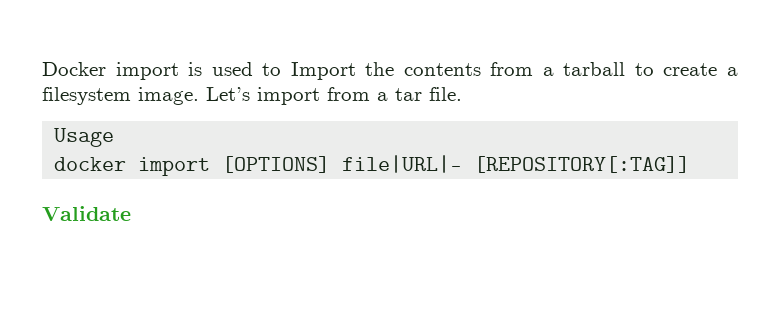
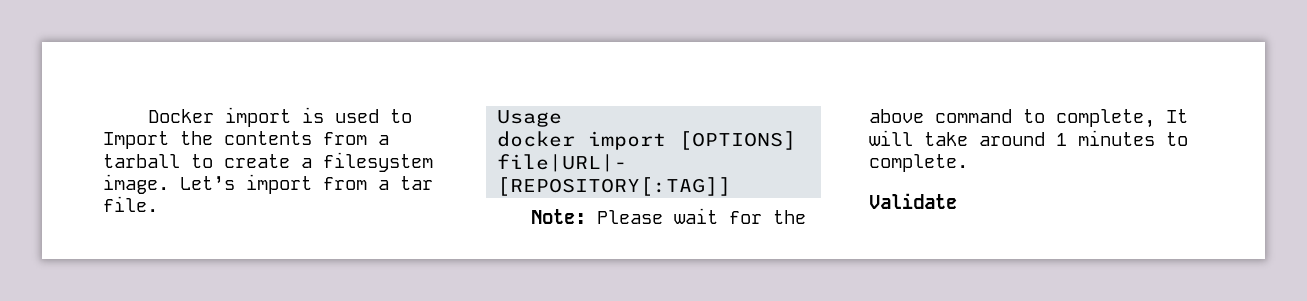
+ Note: Please wait for the above command to complete, It will take around 1 minutes to complete.

